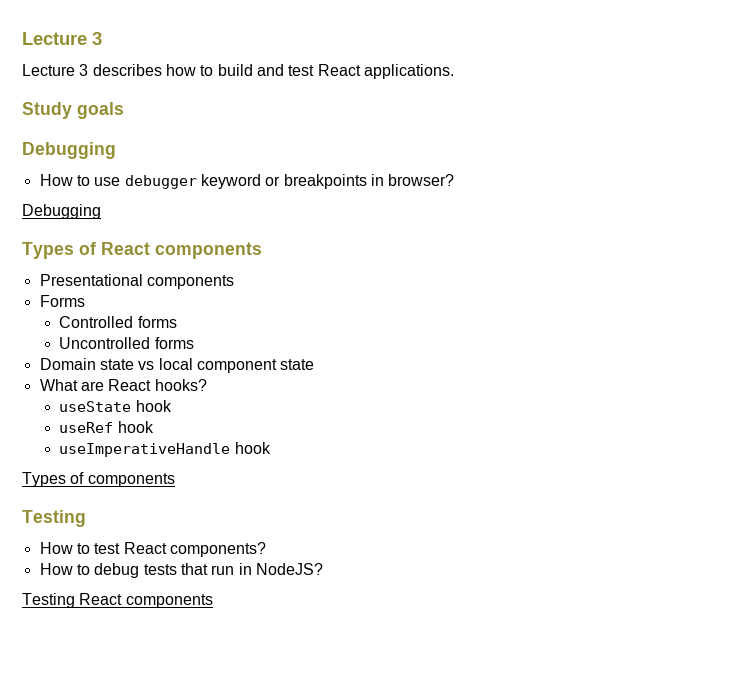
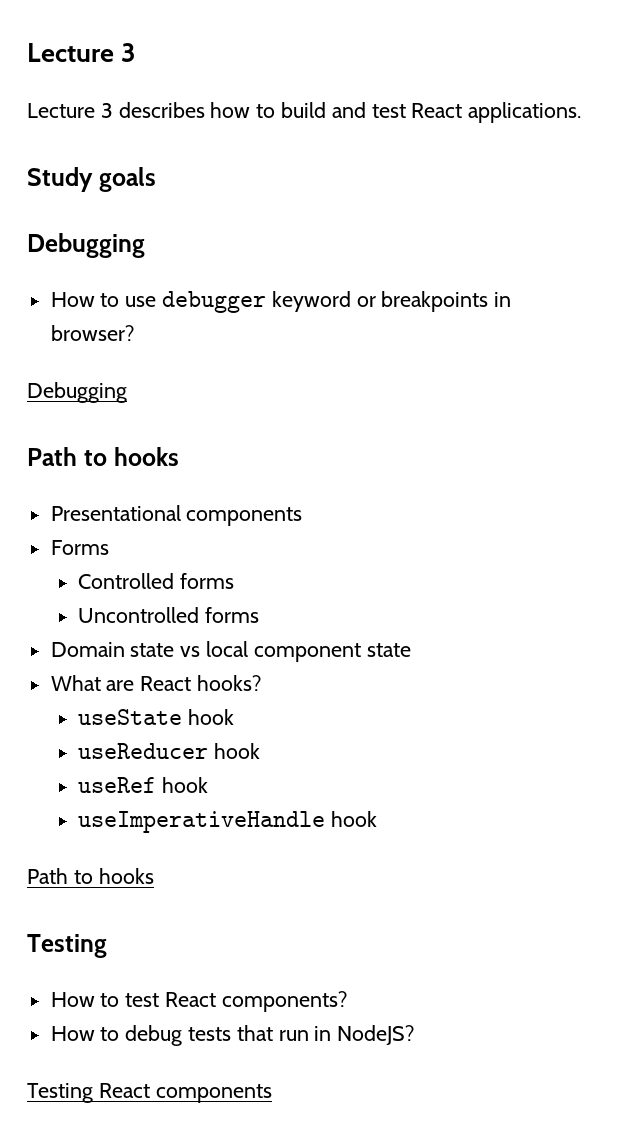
  How to use debugger keyword or breakpoints in browser?
  Debugging
- Types of React components
+ Path to hooks
+ useReducer hook
  useImperativeHandle hook
- Types of components
+ Path to hooks

